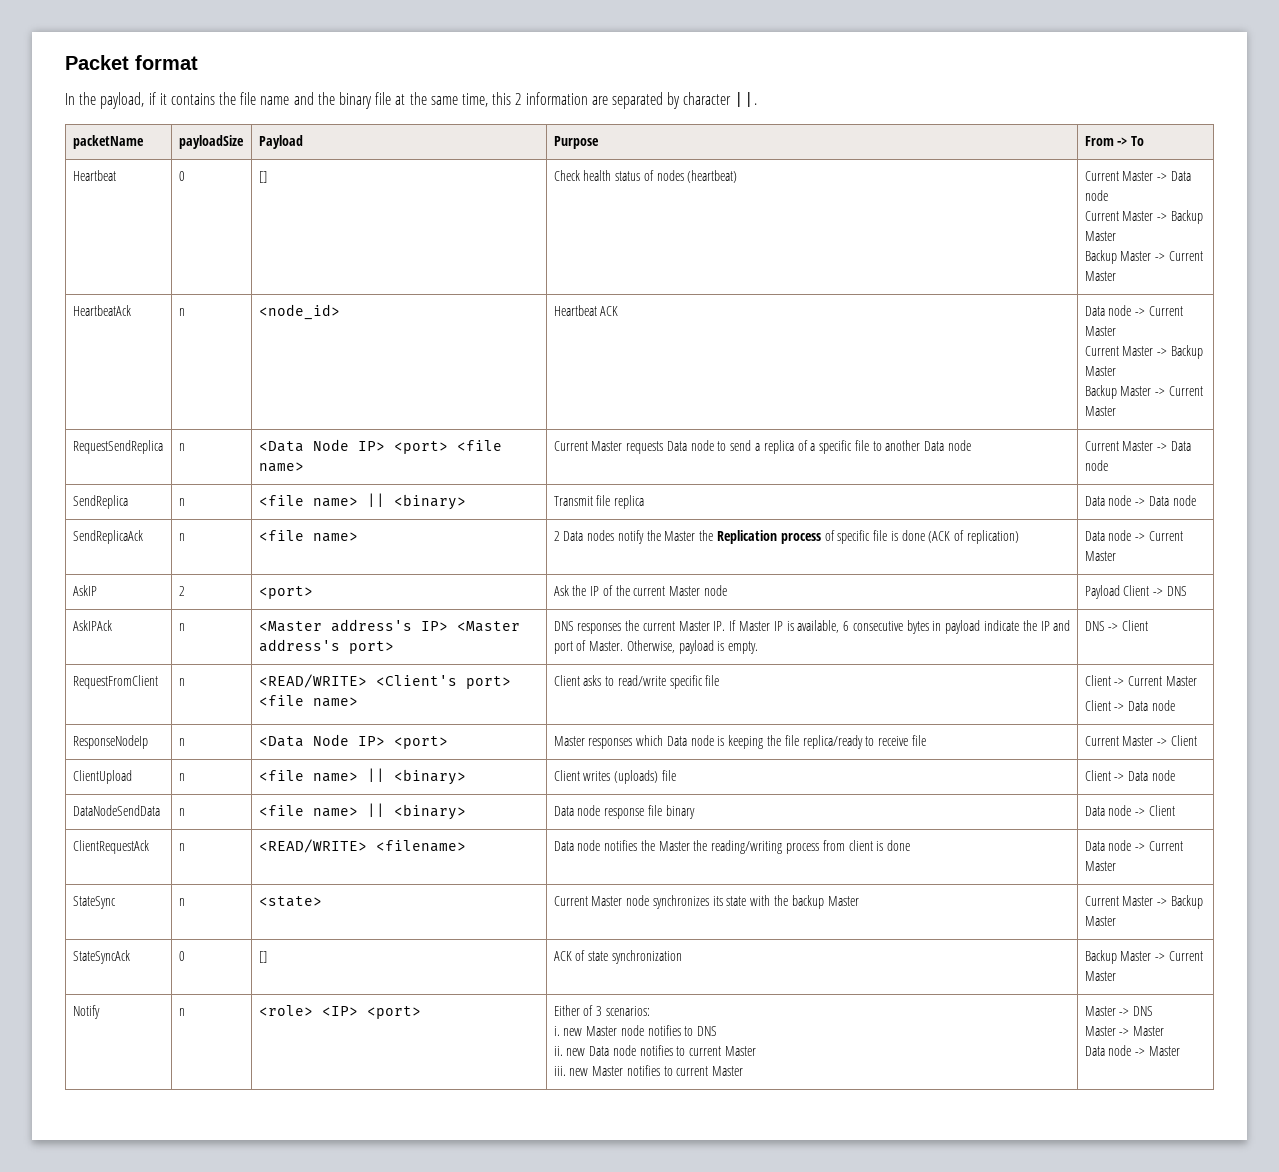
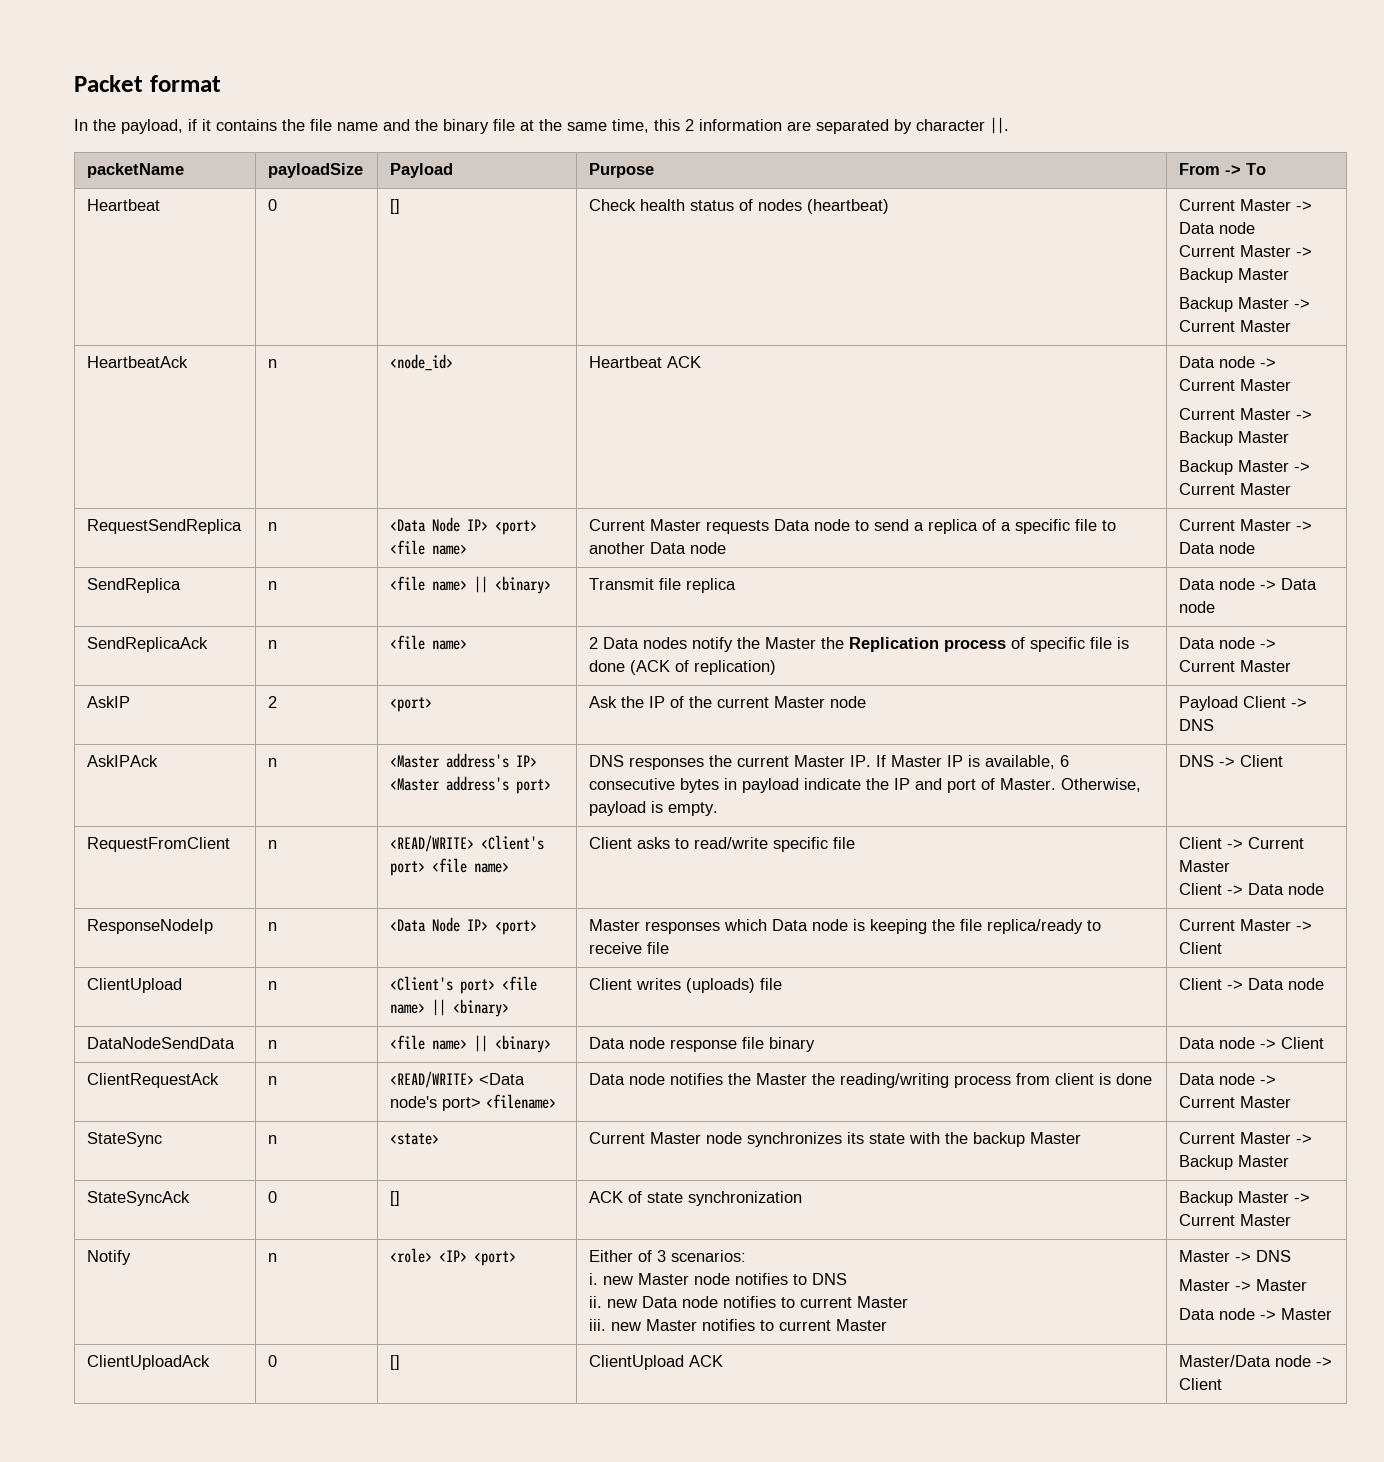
- ClientUpload | n | <file name> || <binary> | Client writes (uploads) file | Client -> Data node
+ ClientUpload | n | <Client's port> <file name> || <binary> | Client writes (uploads) file | Client -> Data node
- ClientRequestAck | n | <READ/WRITE> <filename> | Data node notifies the Master the reading/writing process from client is done | Data node -> Current Master
+ ClientRequestAck | n | <READ/WRITE> <Data node's port> <filename> | Data node notifies the Master the reading/writing process from client is done | Data node -> Current Master
+ ClientUploadAck | 0 | [] | ClientUpload ACK | Master/Data node -> Client

